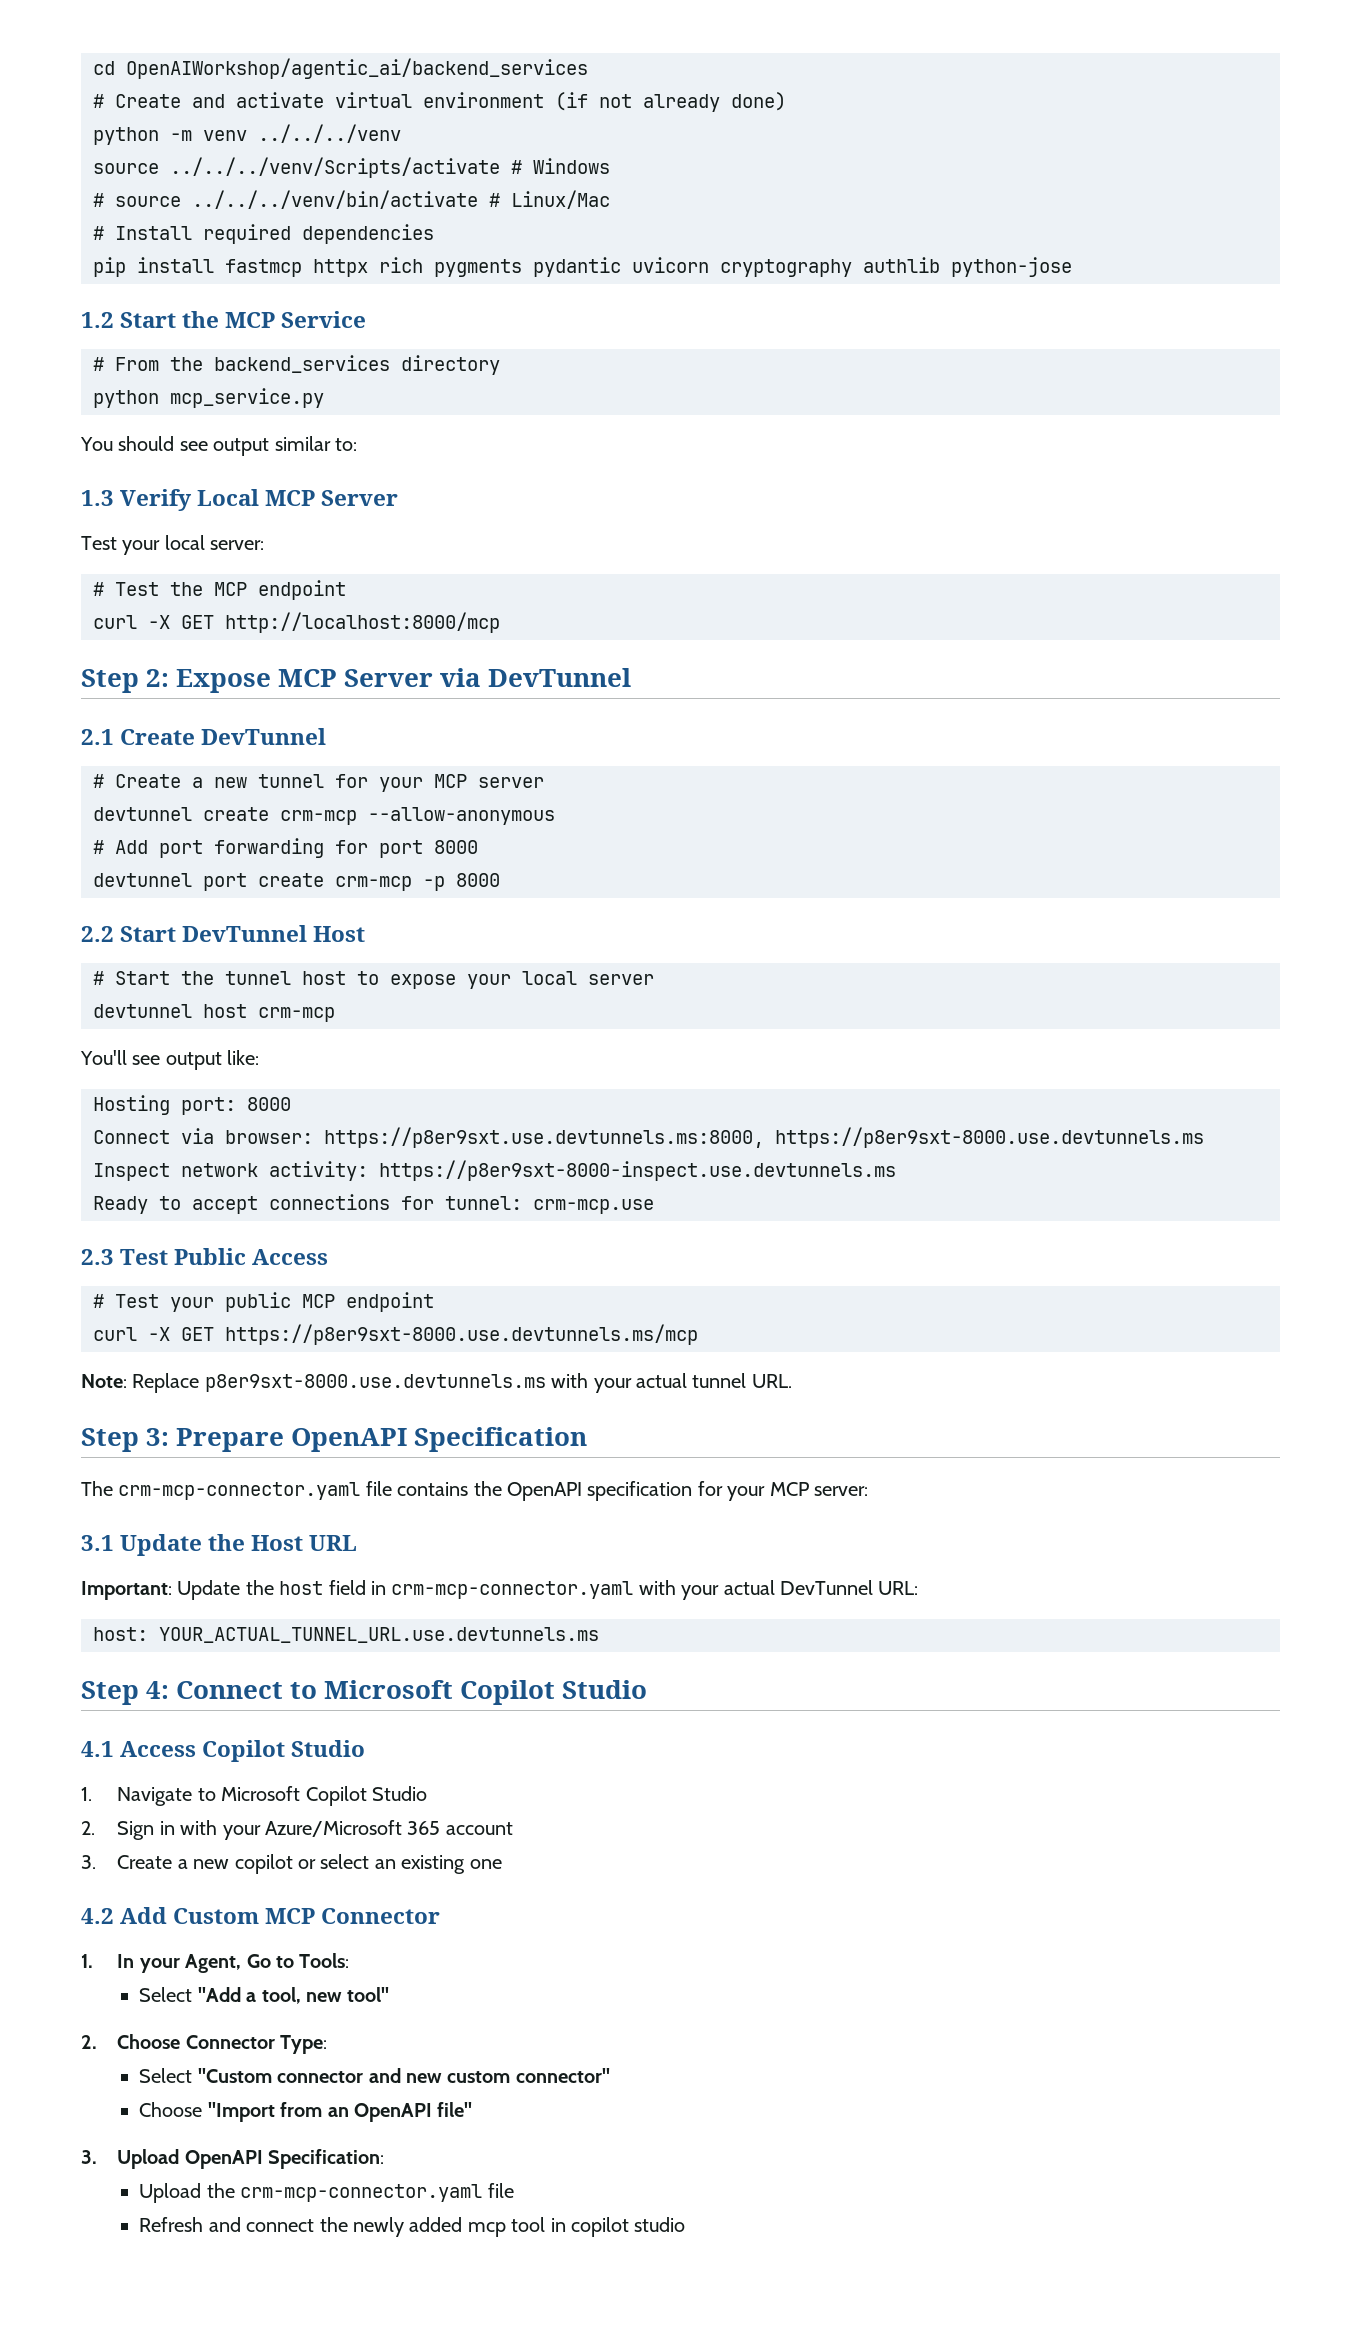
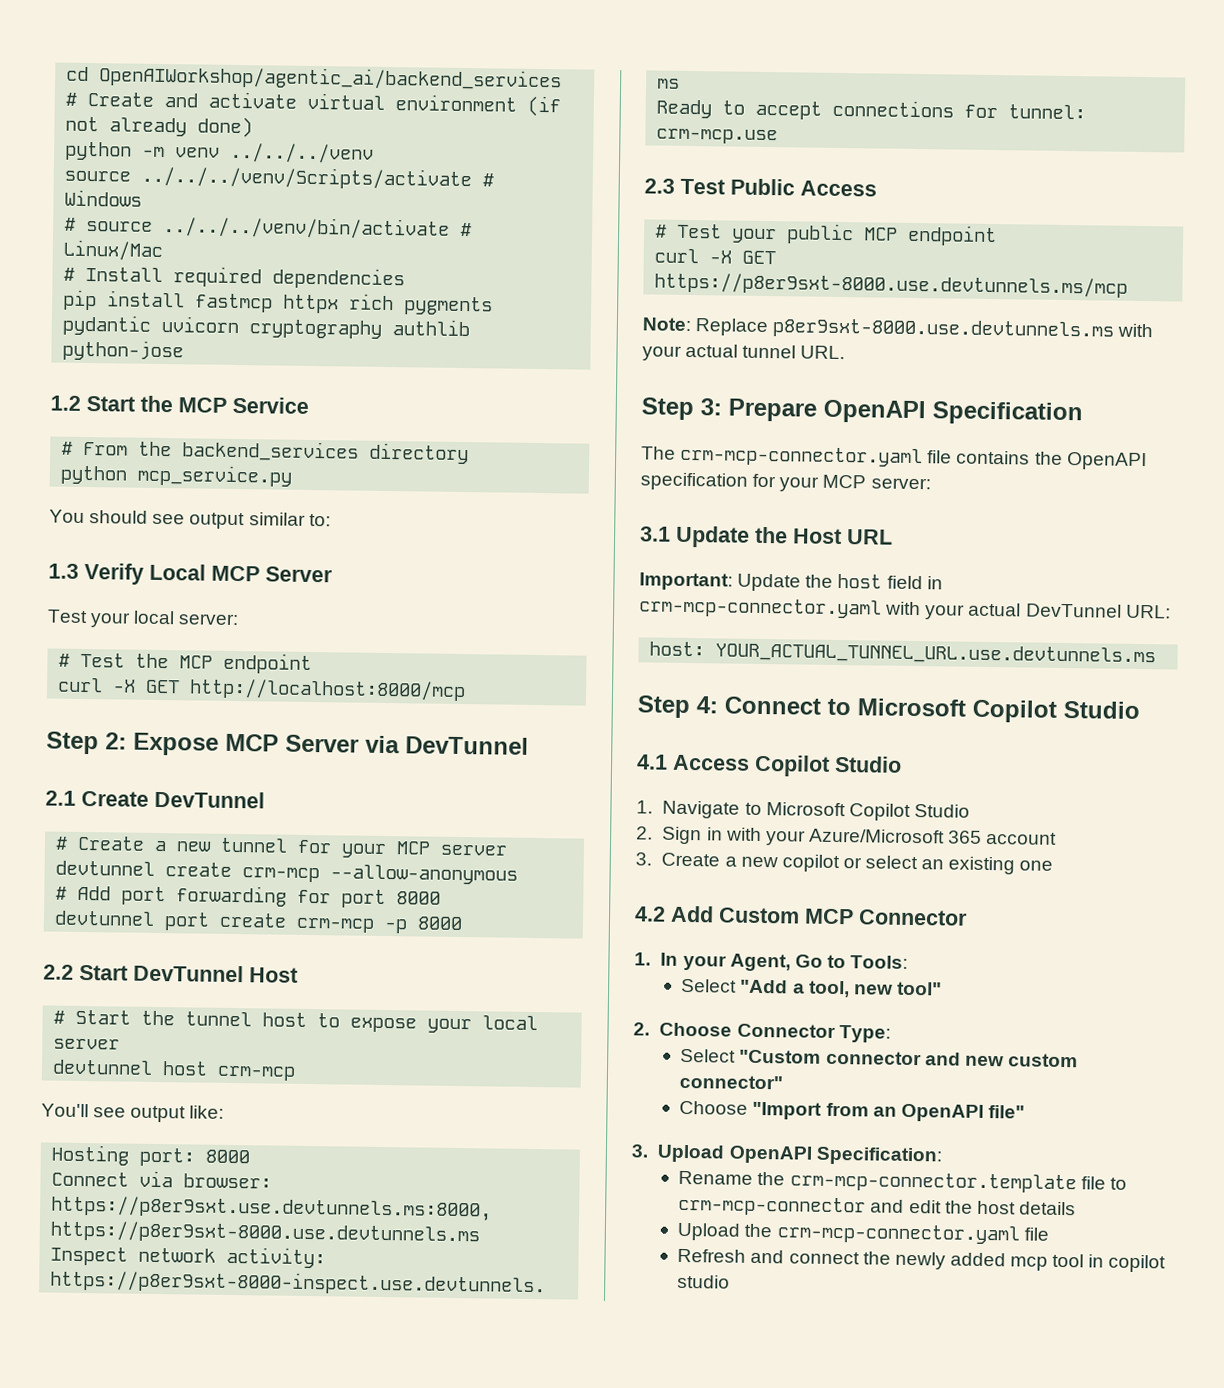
+ Rename the crm-mcp-connector.template file to crm-mcp-connector and edit the host details

